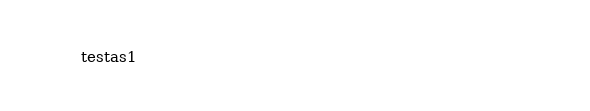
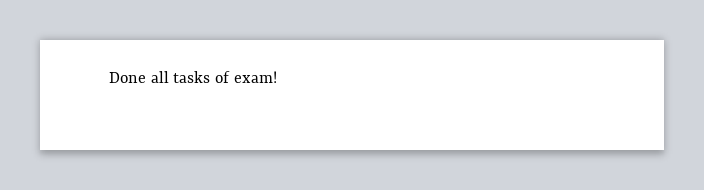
- testas1
+ Done all tasks of exam!

